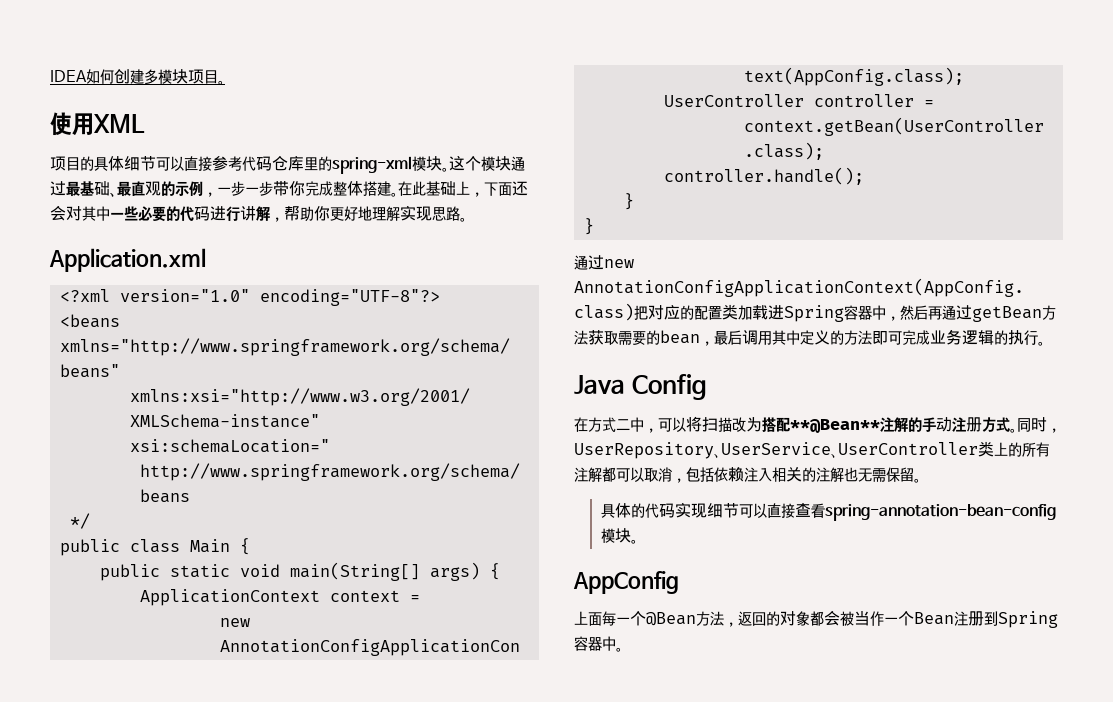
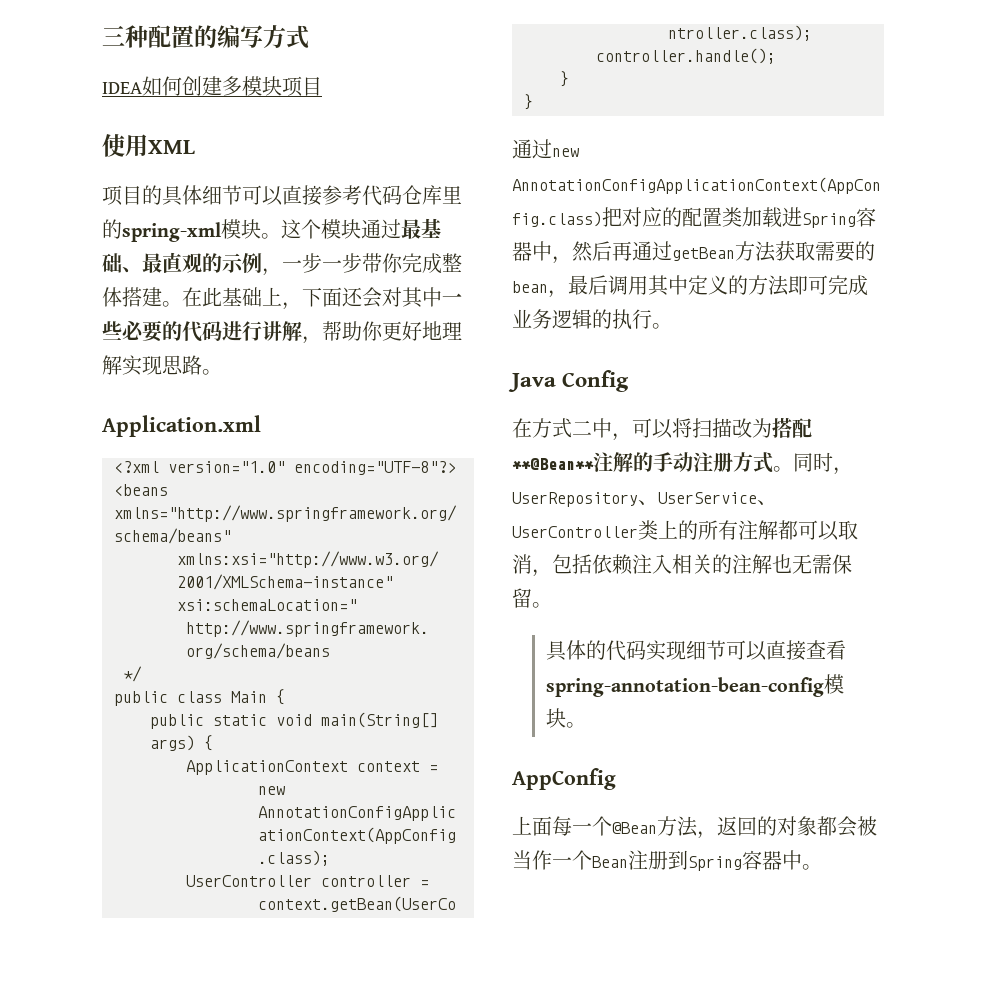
+ 三种配置的编写方式
- IDEA如何创建多模块项目。
+ IDEA如何创建多模块项目

